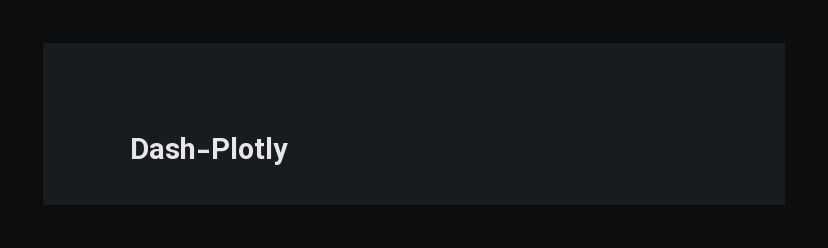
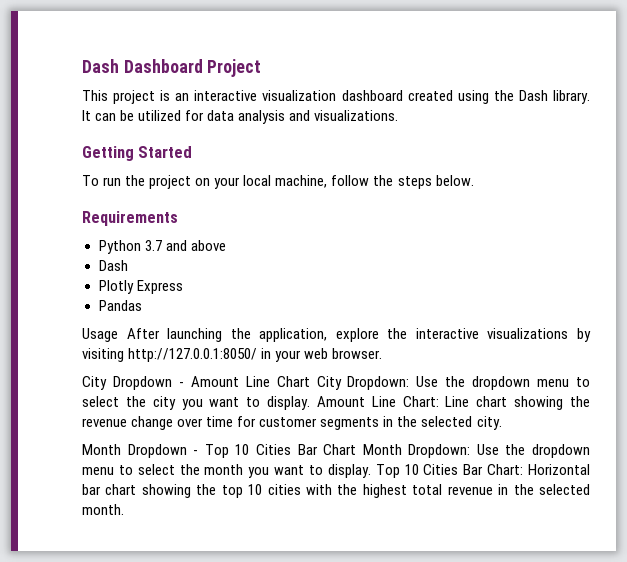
- Dash-Plotly
+ Dash Dashboard Project
+ This project is an interactive visualization dashboard created using the Dash library. It can be utilized for data analysis and visualizations.
+ Getting Started
+ To run the project on your local machine, follow the steps below.
+ Requirements
+ Python 3.7 and above
+ Dash
+ Plotly Express
+ Pandas
+ Usage After launching the application, explore the interactive visualizations by visiting http://127.0.0.1:8050/ in your web browser.
+ City Dropdown - Amount Line Chart City Dropdown: Use the dropdown menu to select the city you want to display. Amount Line Chart: Line chart showing the revenue change over time for customer segments in the selected city.
+ Month Dropdown - Top 10 Cities Bar Chart Month Dropdown: Use the dropdown menu to select the month you want to display. Top 10 Cities Bar Chart: Horizontal bar chart showing the top 10 cities with the highest total revenue in the selected month.

